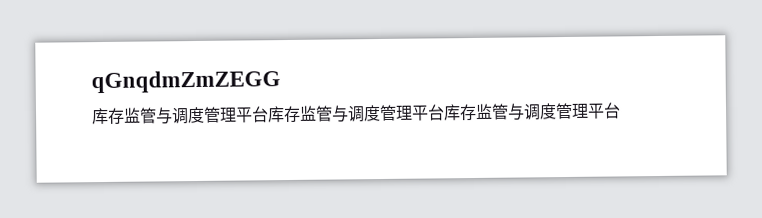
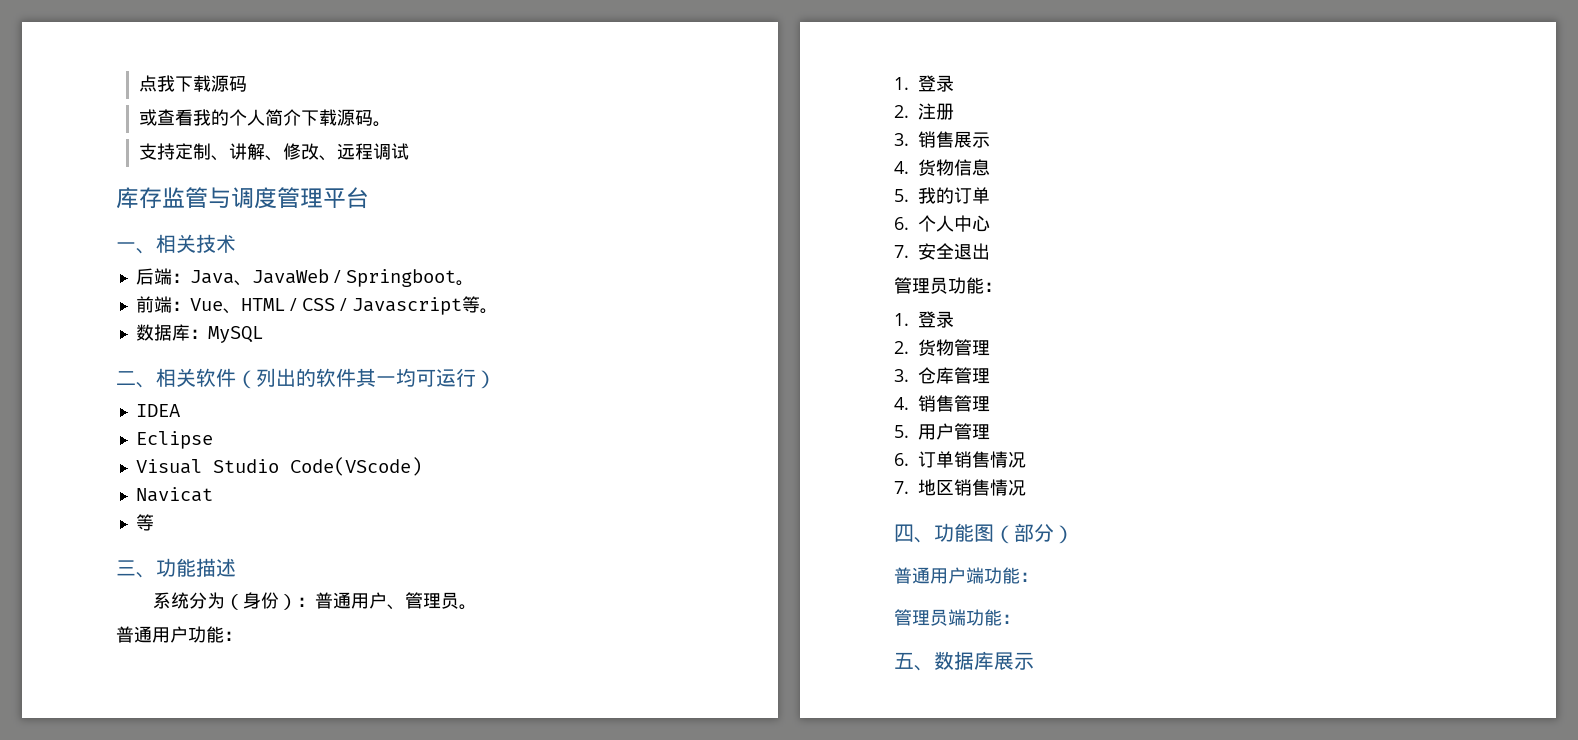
- qGnqdmZmZEGG
- 库存监管与调度管理平台库存监管与调度管理平台库存监管与调度管理平台
+ 点我下载源码
+ 或查看我的个人简介下载源码。
+ 支持定制、讲解、修改、远程调试
+ 库存监管与调度管理平台
+ 一、相关技术
+ 后端：Java、JavaWeb / Springboot。
+ 前端：Vue、HTML / CSS / Javascript等。
+ 数据库：MySQL
+ 二、相关软件（列出的软件其一均可运行）
+ IDEA
+ Eclipse
+ Visual Studio Code(VScode)
+ Navicat
+ 等
+ 三、功能描述
+ 系统分为（身份）：普通用户、管理员。
+ 普通用户功能：
+ 1.登录
+ 2.注册
+ 3.销售展示
+ 4.货物信息
+ 5.我的订单
+ 6.个人中心
+ 7.安全退出
+ 管理员功能：
+ 1.登录
+ 2.货物管理
+ 3.仓库管理
+ 4.销售管理
+ 5.用户管理
+ 6.订单销售情况
+ 7.地区销售情况
+ 四、功能图（部分）
+ 普通用户端功能：
+ 管理员端功能：
+ 五、数据库展示

